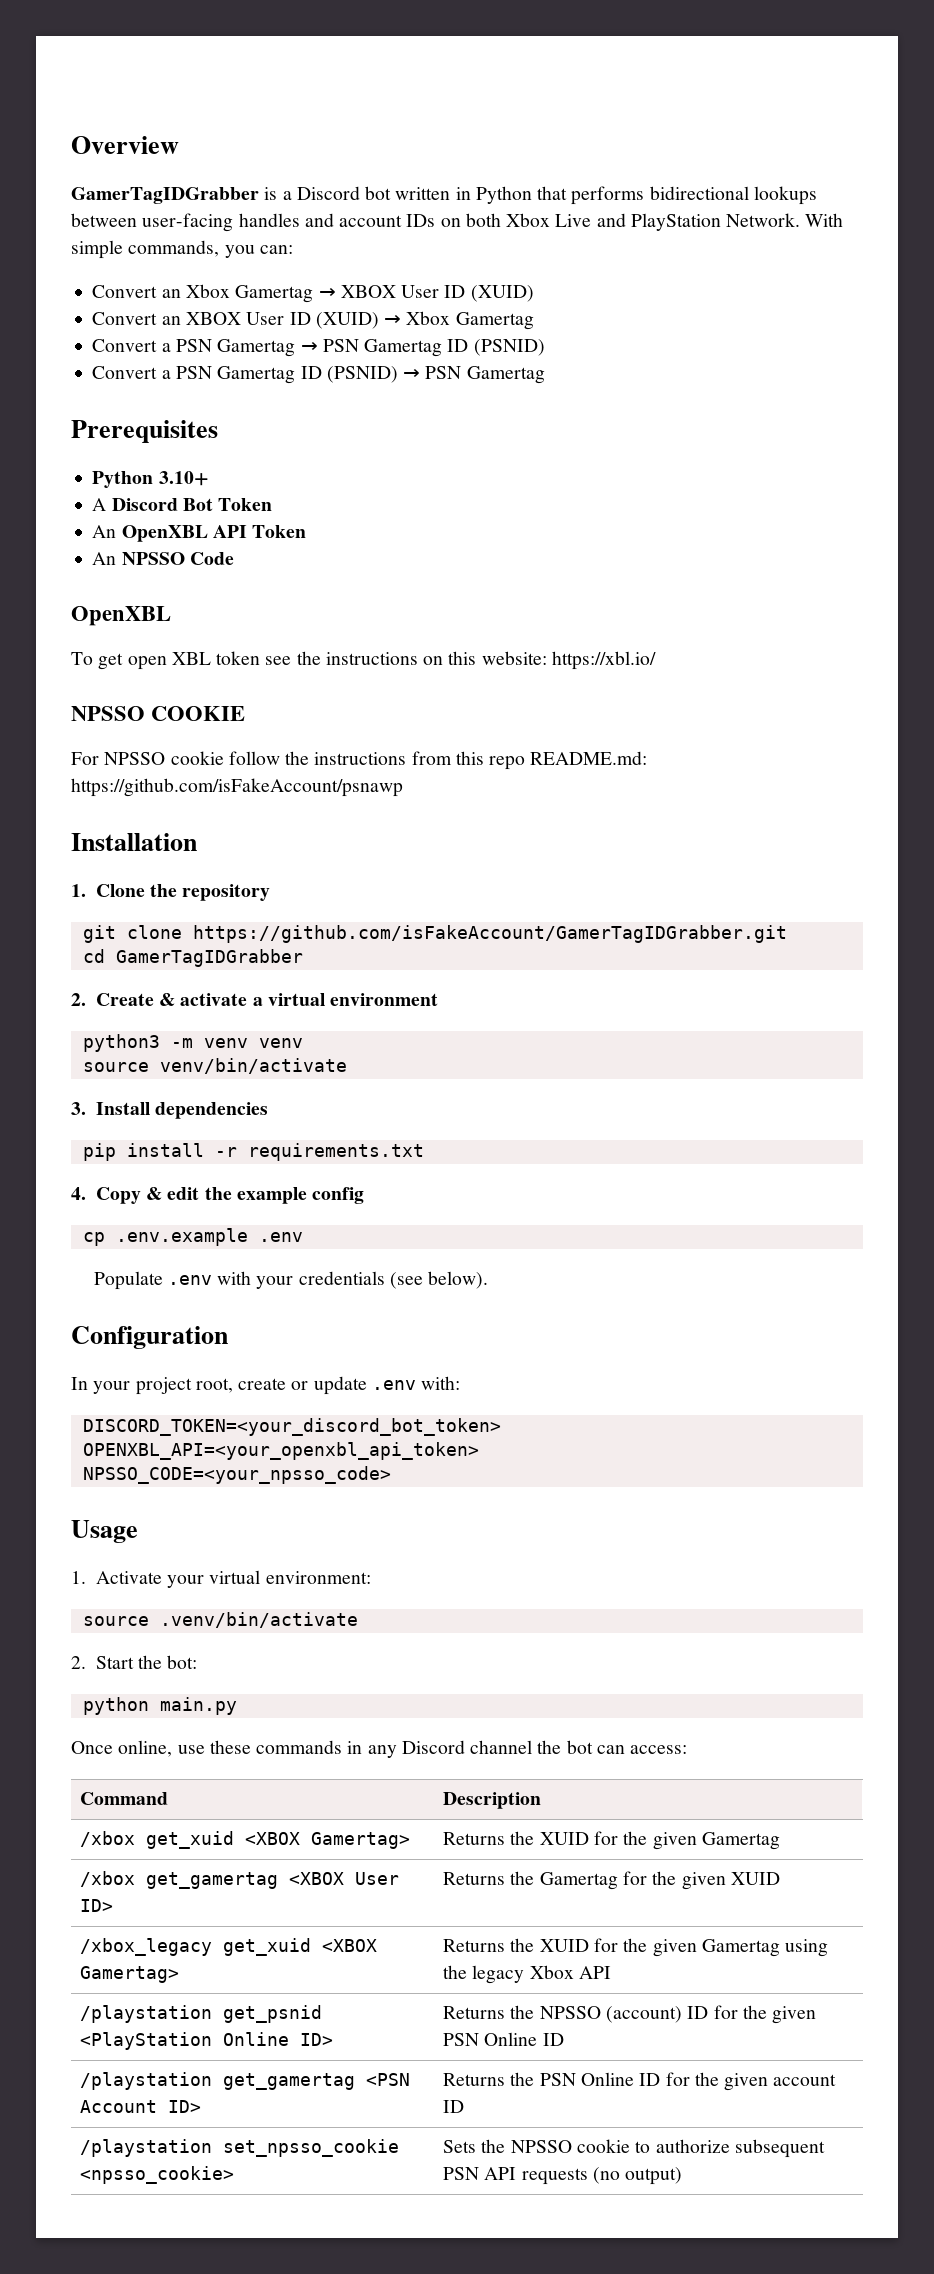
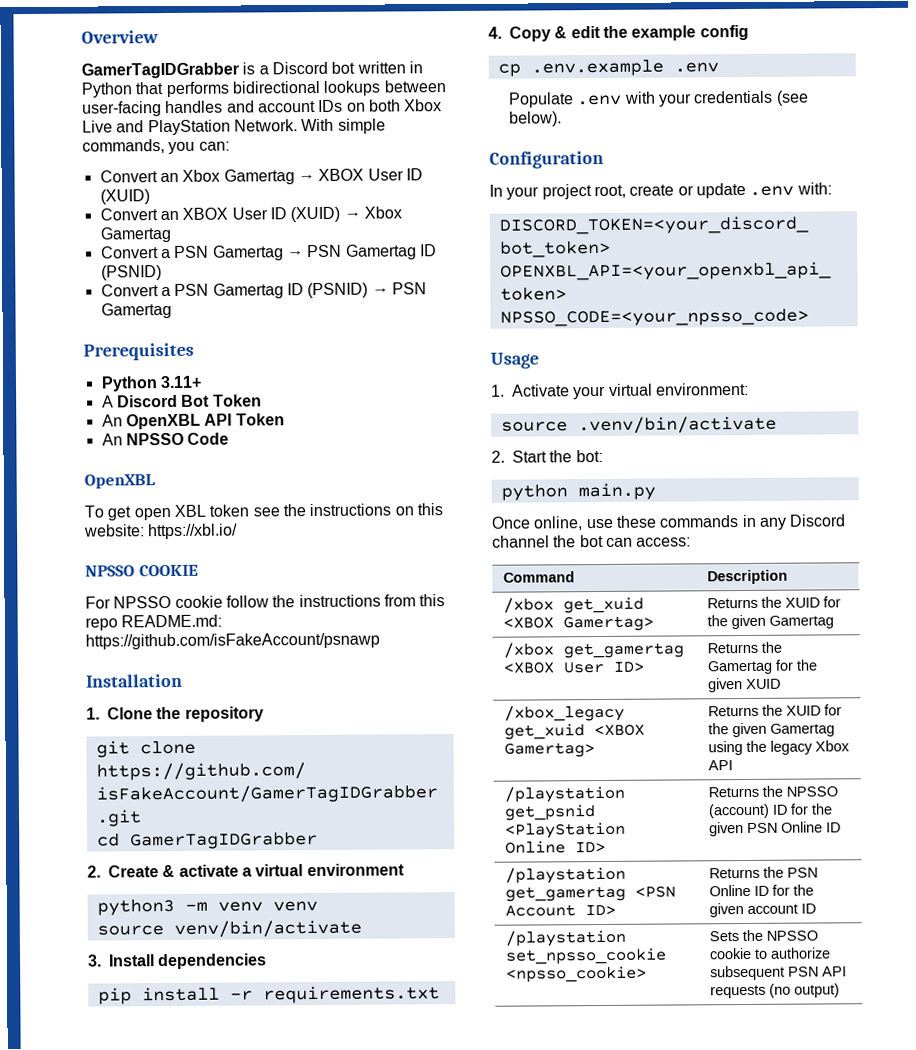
- Python 3.10+
+ Python 3.11+

